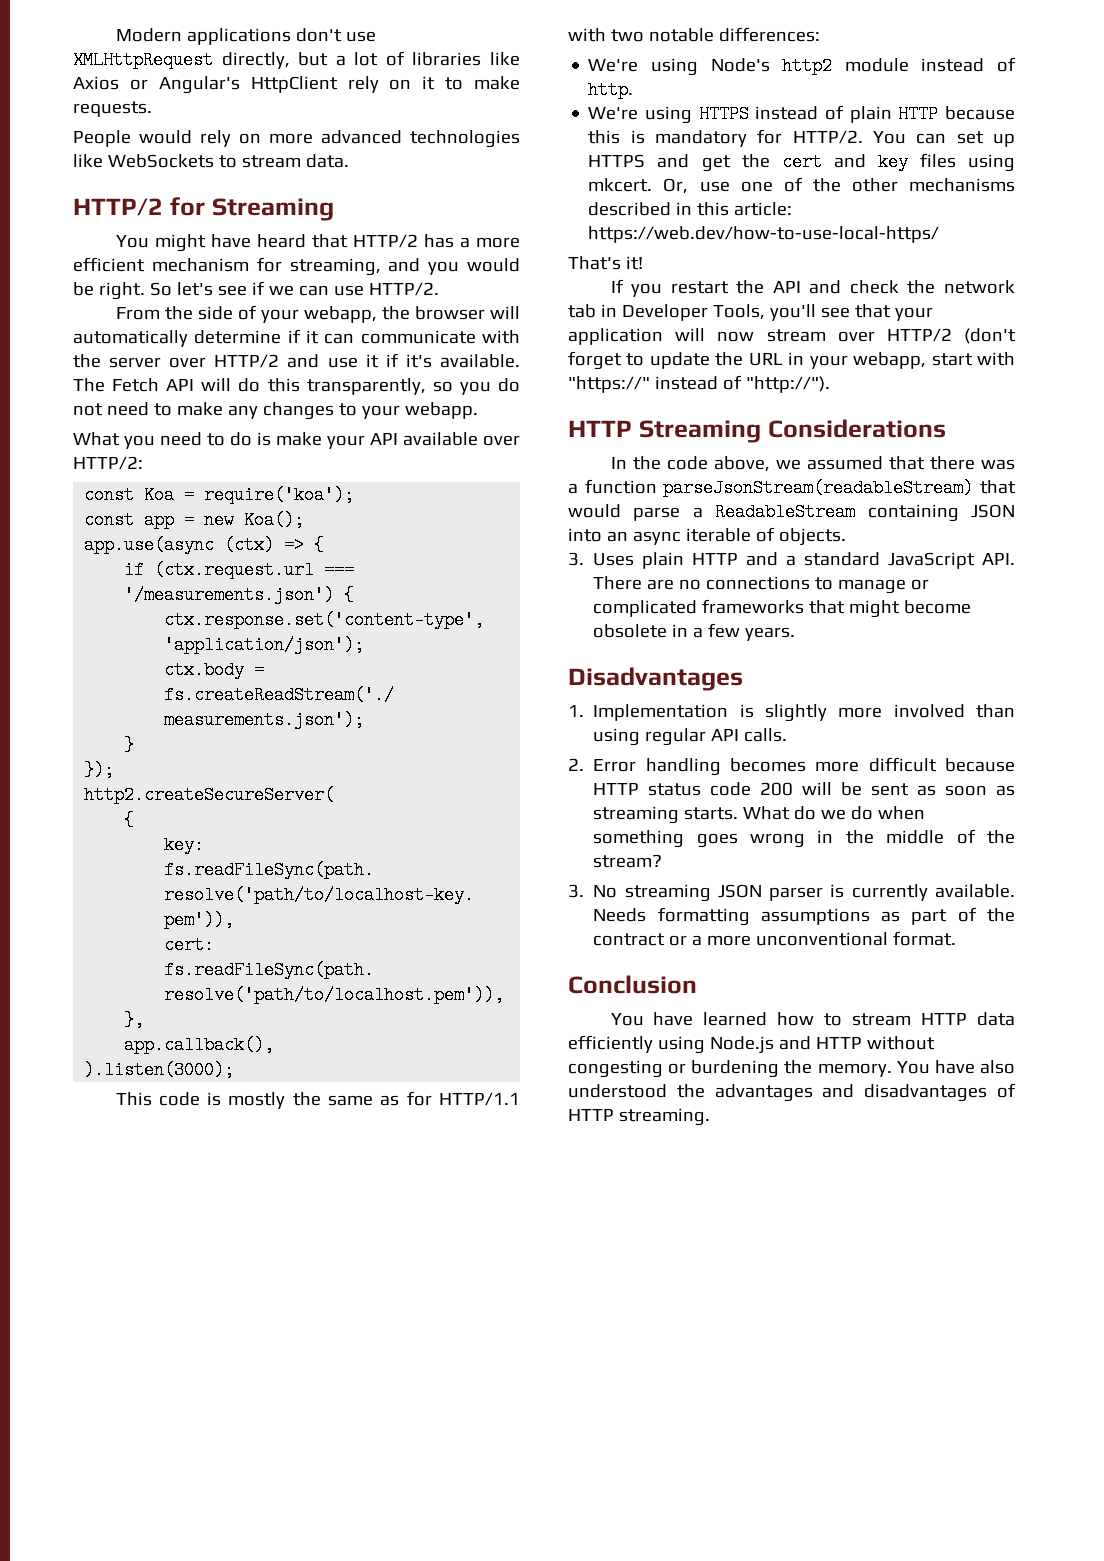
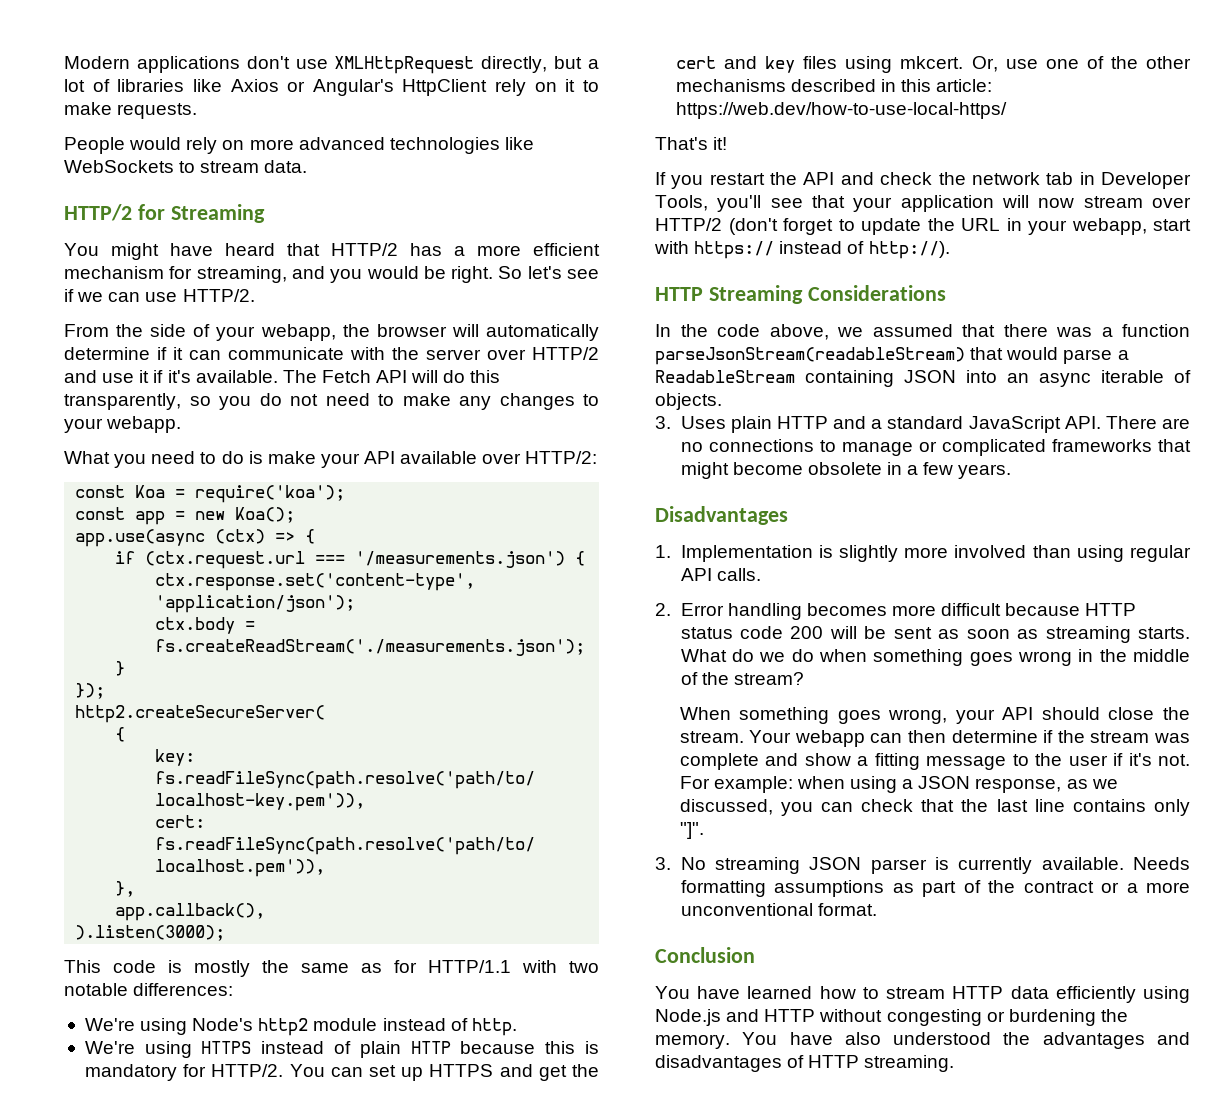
- If you restart the API and check the network tab in Developer Tools, you'll see that your application will now stream over HTTP/2 (don't forget to update the URL in your webapp, start with "https://" instead of "http://").
+ If you restart the API and check the network tab in Developer Tools, you'll see that your application will now stream over HTTP/2 (don't forget to update the URL in your webapp, start with https:// instead of http://).
+ When something goes wrong, your API should close the stream. Your webapp can then determine if the stream was complete and show a fitting message to the user if it's not. For example: when using a JSON response, as we discussed, you can check that the last line contains only "]".

